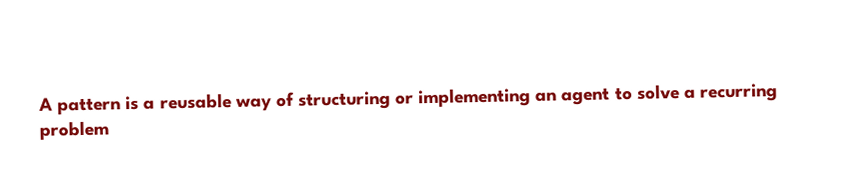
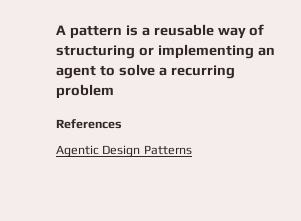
+ References
+ Agentic Design Patterns

